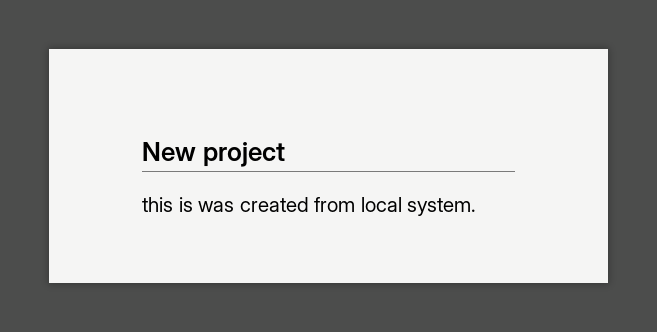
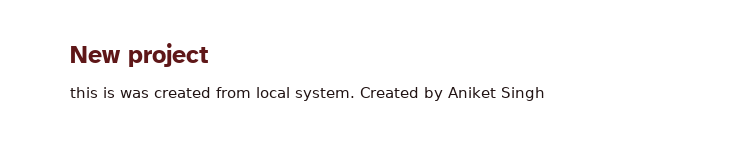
+ Created by Aniket Singh

